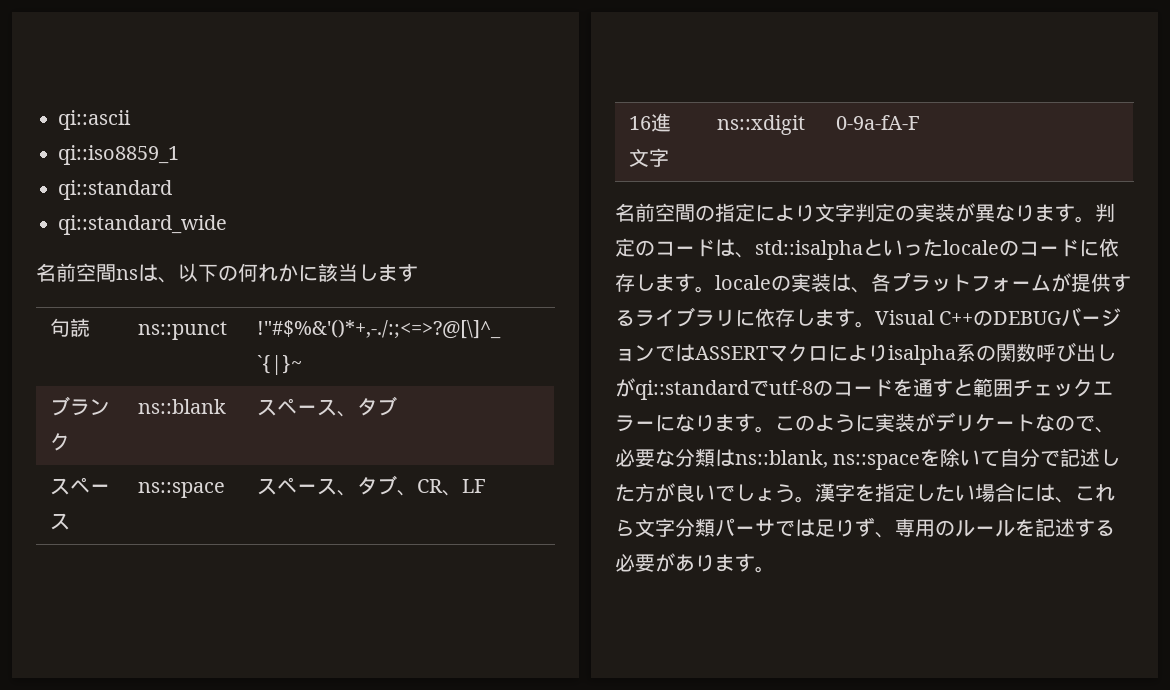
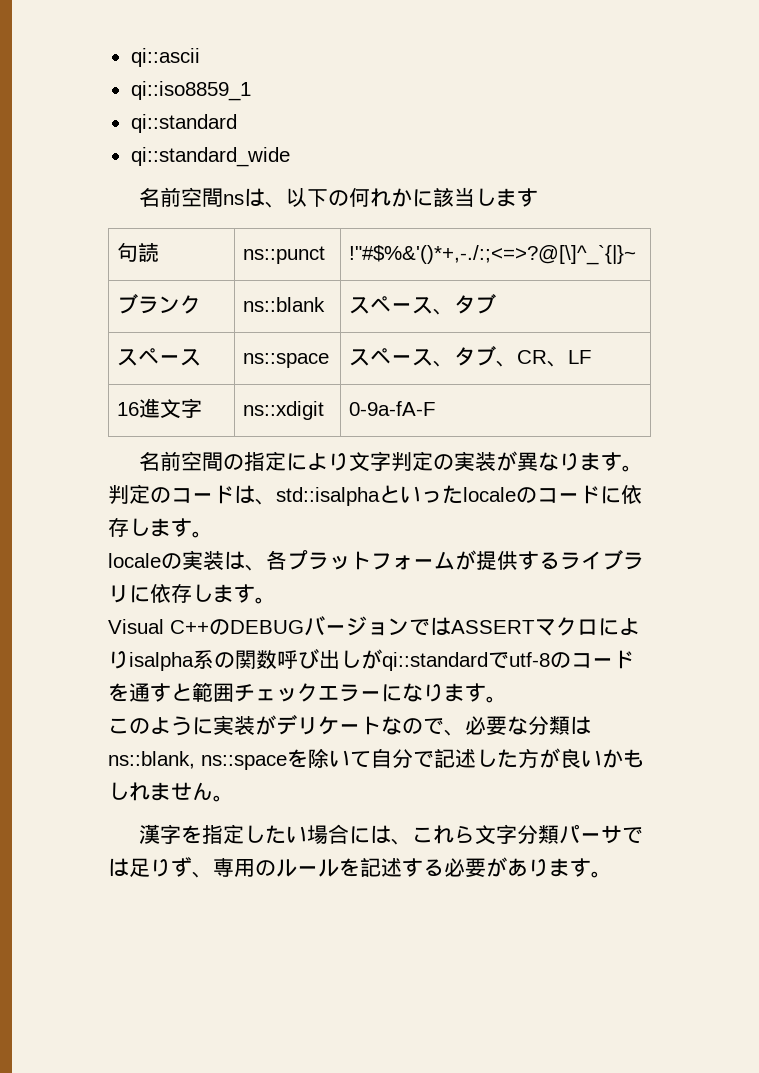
- 判定のコードは、std::isalphaといったlocaleのコードに依存します。localeの実装は、各プラットフォームが提供するライブラリに依存します。Visual C++のDEBUGバージョンではASSERTマクロによりisalpha系の関数呼び出しがqi::standardでutf-8のコードを通すと範囲チェックエラーになります。このように実装がデリケートなので、必要な分類はns::blank, ns::spaceを除いて自分で記述した方が良いでしょう。漢字を指定したい場合には、これら文字分類パーサでは足りず、専用のルールを記述する必要があります。
+ 判定のコードは、std::isalphaといったlocaleのコードに依存します。
+ localeの実装は、各プラットフォームが提供するライブラリに依存します。
+ Visual C++のDEBUGバージョンではASSERTマクロによりisalpha系の関数呼び出しがqi::standardでutf-8のコードを通すと範囲チェックエラーになります。
+ このように実装がデリケートなので、必要な分類はns::blank, ns::spaceを除いて自分で記述した方が良いかもしれません。
+ 漢字を指定したい場合には、これら文字分類パーサでは足りず、専用のルールを記述する必要があります。

